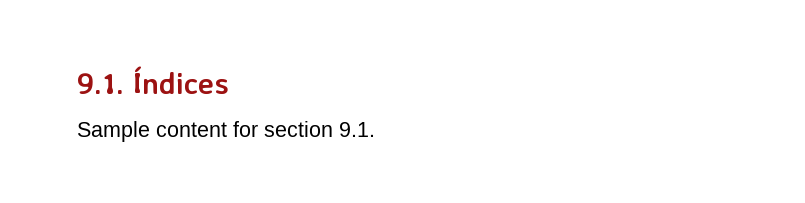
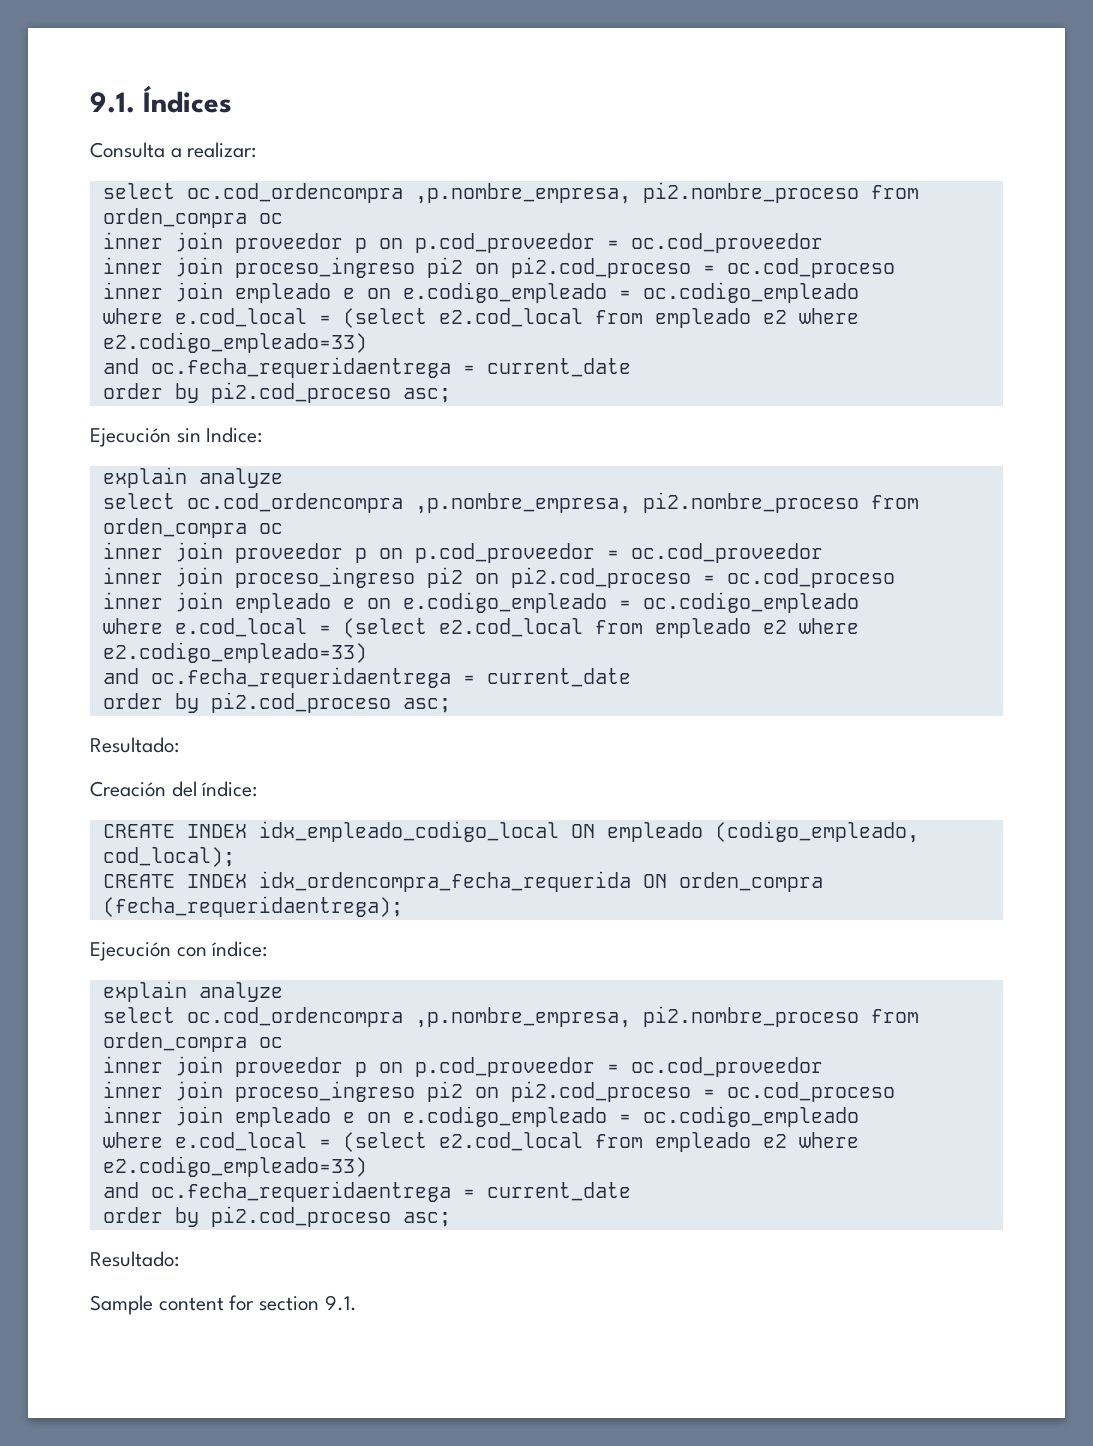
+ Consulta a realizar:
+ select oc.cod_ordencompra ,p.nombre_empresa, pi2.nombre_proceso from orden_compra oc
+ inner join proveedor p on p.cod_proveedor = oc.cod_proveedor
+ inner join proceso_ingreso pi2 on pi2.cod_proceso = oc.cod_proceso
+ inner join empleado e on e.codigo_empleado = oc.codigo_empleado
+ where e.cod_local = (select e2.cod_local from empleado e2 where e2.codigo_empleado=33)
+ and oc.fecha_requeridaentrega = current_date
+ order by pi2.cod_proceso asc;
+ Ejecución sin Indice:
+ explain analyze
+ select oc.cod_ordencompra ,p.nombre_empresa, pi2.nombre_proceso from orden_compra oc
+ inner join proveedor p on p.cod_proveedor = oc.cod_proveedor
+ inner join proceso_ingreso pi2 on pi2.cod_proceso = oc.cod_proceso
+ inner join empleado e on e.codigo_empleado = oc.codigo_empleado
+ where e.cod_local = (select e2.cod_local from empleado e2 where e2.codigo_empleado=33)
+ and oc.fecha_requeridaentrega = current_date
+ order by pi2.cod_proceso asc;
+ Resultado:
+ Creación del índice:
+ CREATE INDEX idx_empleado_codigo_local ON empleado (codigo_empleado, cod_local);
+ CREATE INDEX idx_ordencompra_fecha_requerida ON orden_compra (fecha_requeridaentrega);
+ Ejecución con índice:
+ explain analyze
+ select oc.cod_ordencompra ,p.nombre_empresa, pi2.nombre_proceso from orden_compra oc
+ inner join proveedor p on p.cod_proveedor = oc.cod_proveedor
+ inner join proceso_ingreso pi2 on pi2.cod_proceso = oc.cod_proceso
+ inner join empleado e on e.codigo_empleado = oc.codigo_empleado
+ where e.cod_local = (select e2.cod_local from empleado e2 where e2.codigo_empleado=33)
+ and oc.fecha_requeridaentrega = current_date
+ order by pi2.cod_proceso asc;
+ Resultado:

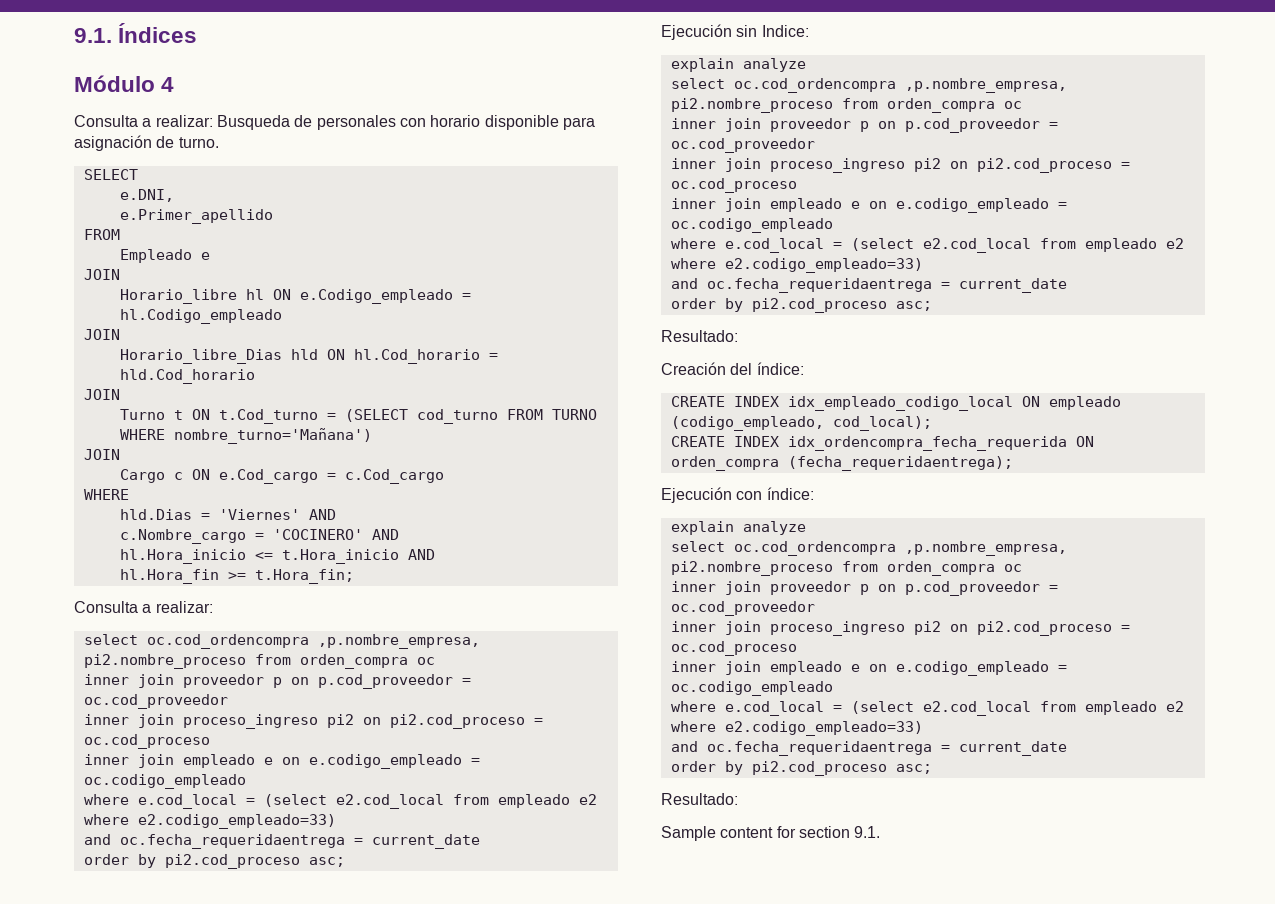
+ Módulo 4
+ Consulta a realizar: Busqueda de personales con horario disponible para asignación de turno.
+ SELECT
+ e.DNI,
+ e.Primer_apellido
+ FROM
+ Empleado e
+ JOIN
+ Horario_libre hl ON e.Codigo_empleado = hl.Codigo_empleado
+ JOIN
+ Horario_libre_Dias hld ON hl.Cod_horario = hld.Cod_horario
+ JOIN
+ Turno t ON t.Cod_turno = (SELECT cod_turno FROM TURNO WHERE nombre_turno='Mañana')
+ JOIN
+ Cargo c ON e.Cod_cargo = c.Cod_cargo
+ WHERE
+ hld.Dias = 'Viernes' AND
+ c.Nombre_cargo = 'COCINERO' AND
+ hl.Hora_inicio <= t.Hora_inicio AND
+ hl.Hora_fin >= t.Hora_fin;

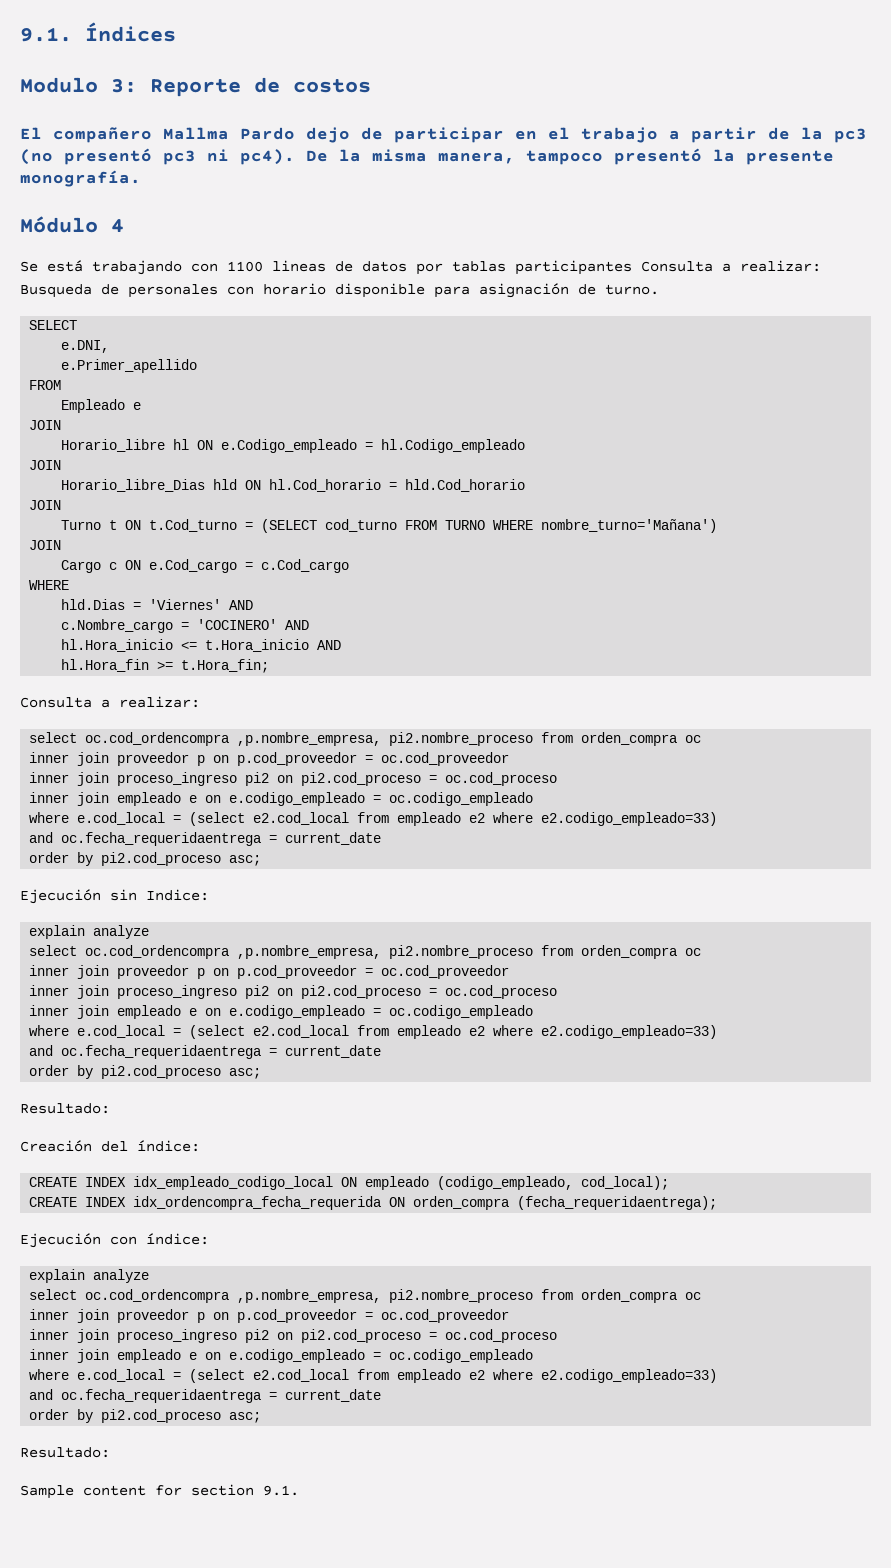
+ Modulo 3: Reporte de costos
+ El compañero Mallma Pardo dejo de participar en el trabajo a partir de la pc3 (no presentó pc3 ni pc4). De la misma manera, tampoco presentó la presente monografía.
  Módulo 4
- Consulta a realizar: Busqueda de personales con horario disponible para asignación de turno.
+ Se está trabajando con 1100 lineas de datos por tablas participantes Consulta a realizar: Busqueda de personales con horario disponible para asignación de turno.

